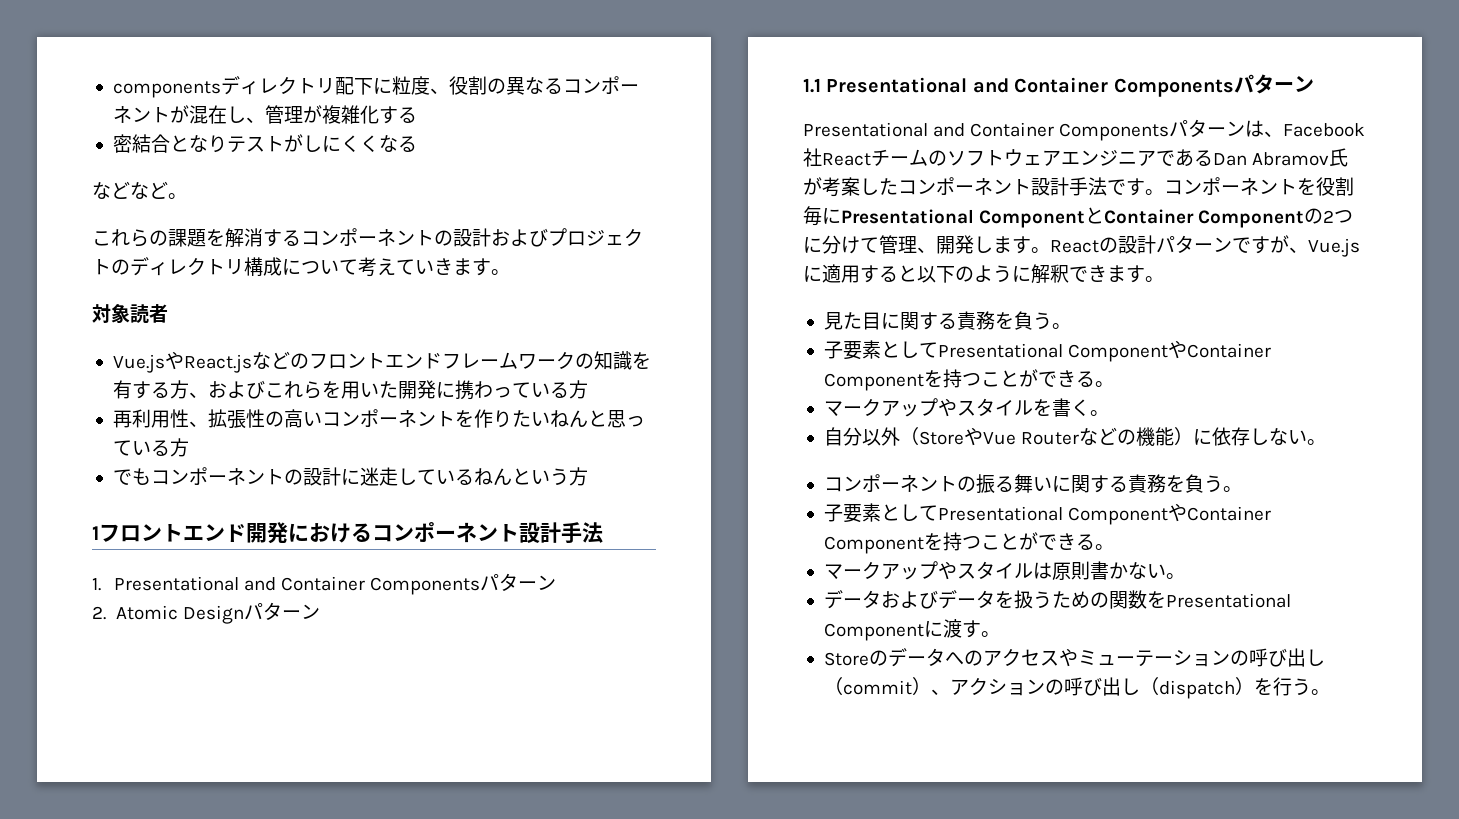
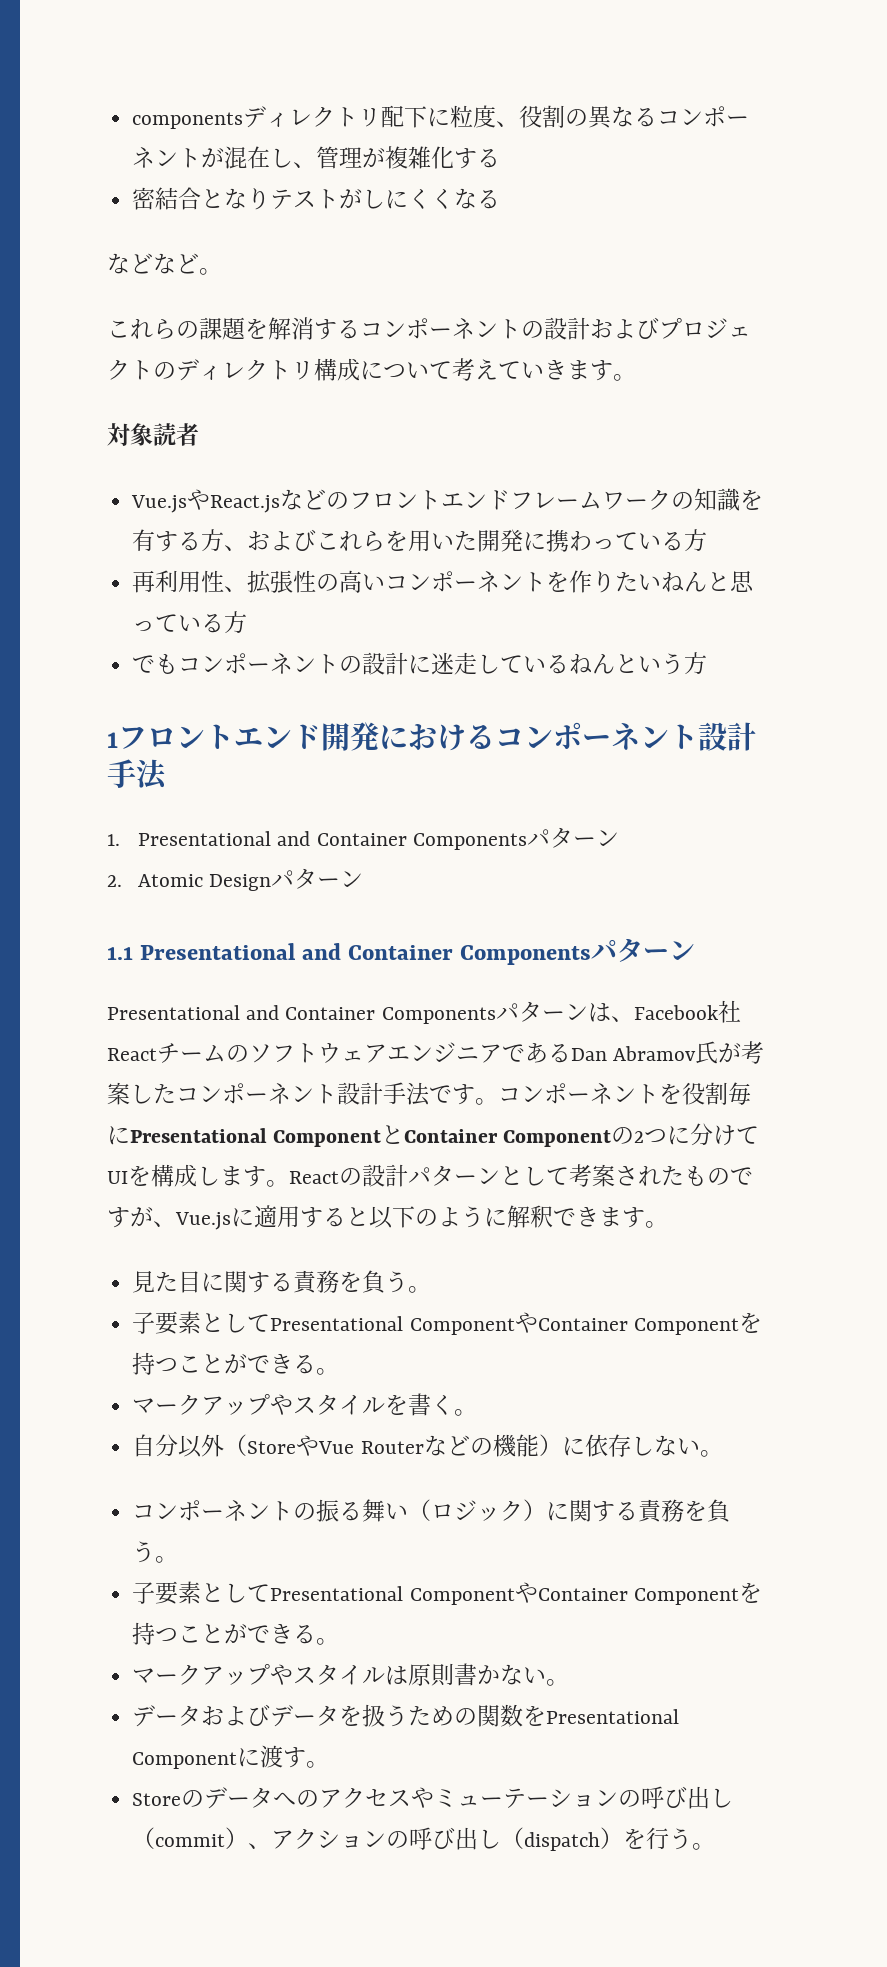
- コンポーネントを役割毎にPresentational ComponentとContainer Componentの2つに分けて管理、開発します。
+ コンポーネントを役割毎にPresentational ComponentとContainer Componentの2つに分けてUIを構成します。
- Reactの設計パターンですが、Vue.jsに適用すると以下のように解釈できます。
+ Reactの設計パターンとして考案されたものですが、Vue.jsに適用すると以下のように解釈できます。
- コンポーネントの振る舞いに関する責務を負う。
+ コンポーネントの振る舞い（ロジック）に関する責務を負う。

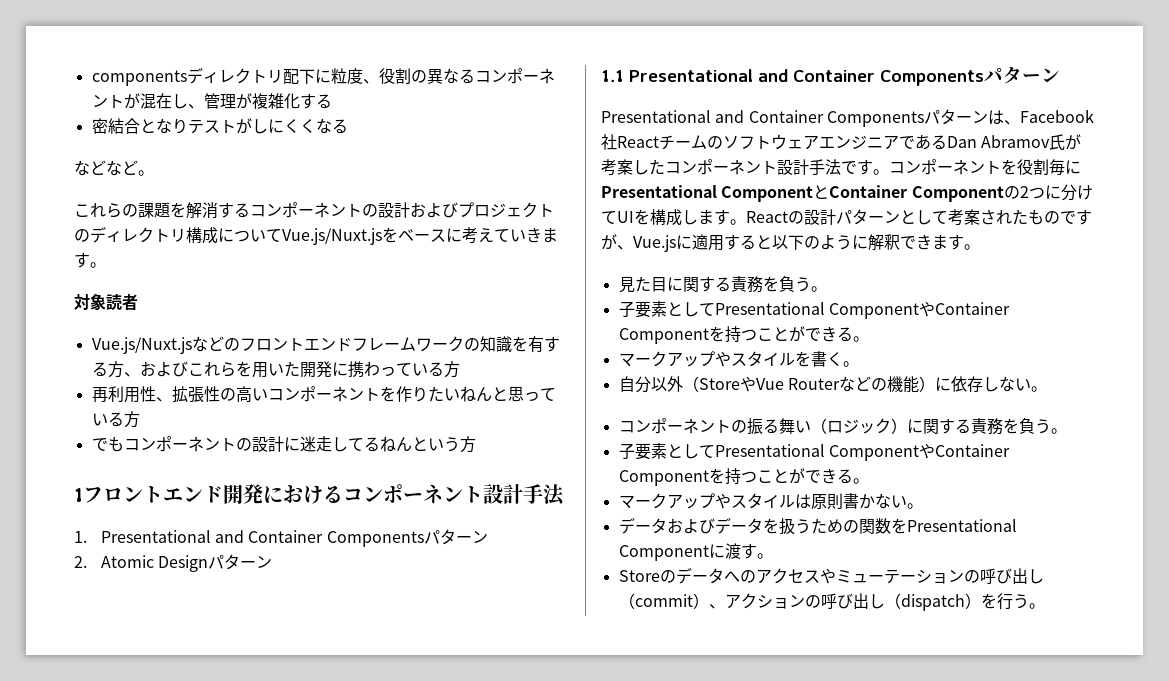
- これらの課題を解消するコンポーネントの設計およびプロジェクトのディレクトリ構成について考えていきます。
+ これらの課題を解消するコンポーネントの設計およびプロジェクトのディレクトリ構成についてVue.js/Nuxt.jsをベースに考えていきます。
- Vue.jsやReact.jsなどのフロントエンドフレームワークの知識を有する方、およびこれらを用いた開発に携わっている方
+ Vue.js/Nuxt.jsなどのフロントエンドフレームワークの知識を有する方、およびこれらを用いた開発に携わっている方
- でもコンポーネントの設計に迷走しているねんという方
+ でもコンポーネントの設計に迷走してるねんという方

